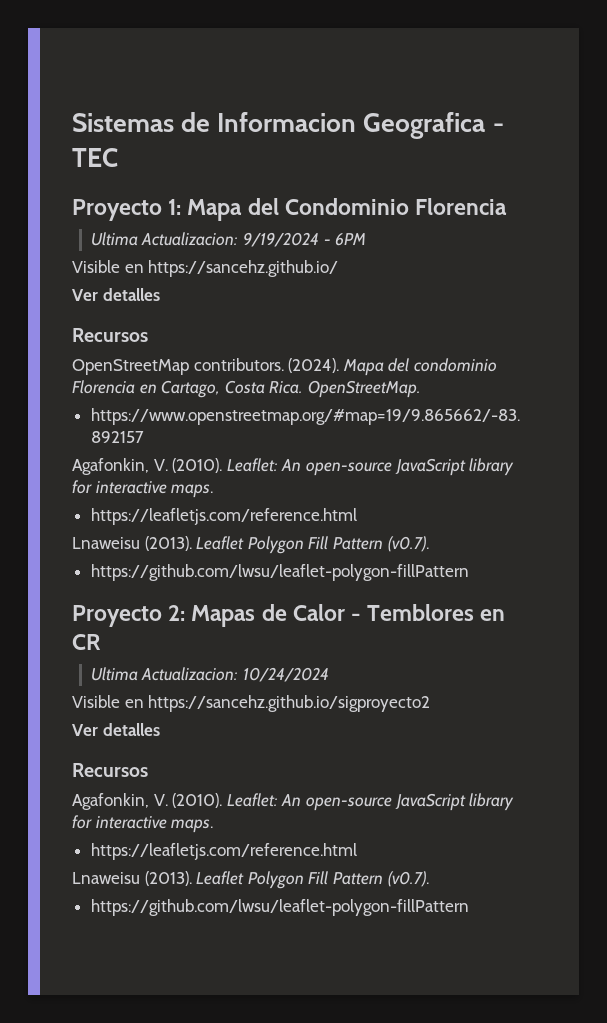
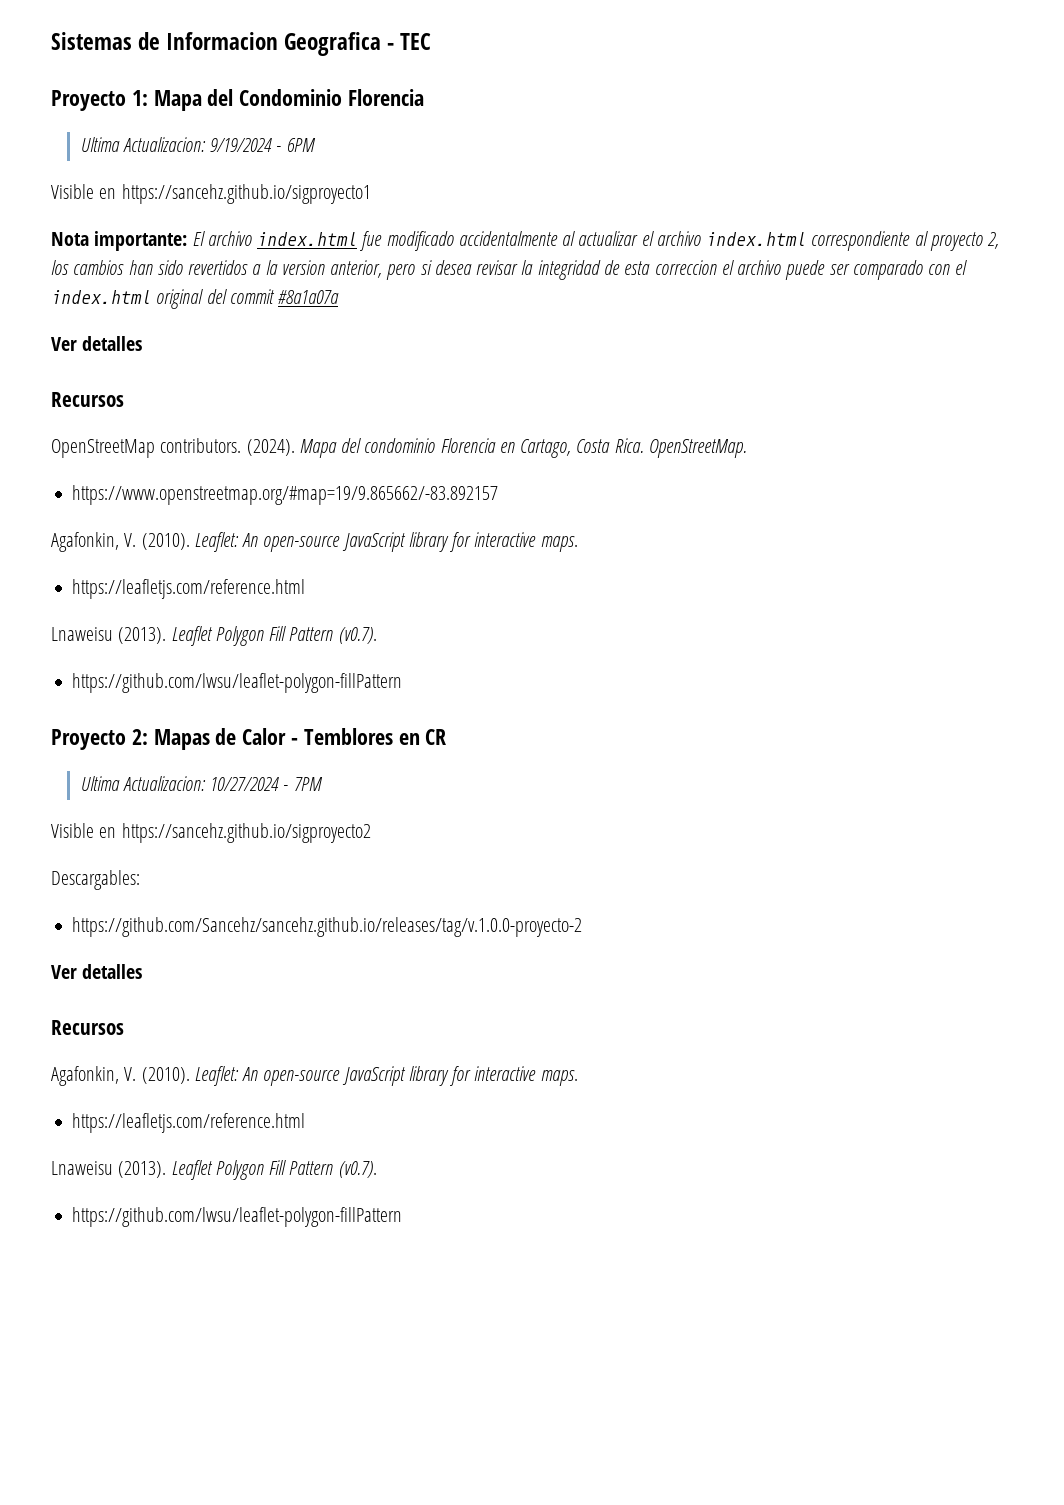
- Visible en https://sancehz.github.io/
+ Visible en https://sancehz.github.io/sigproyecto1
+ Nota importante: El archivo index.html fue modificado accidentalmente al actualizar el archivo index.html correspondiente al proyecto 2, los cambios han sido revertidos a la version anterior, pero si desea revisar la integridad de esta correccion el archivo puede ser comparado con el index.html original del commit #8a1a07a
- Ultima Actualizacion: 10/24/2024
+ Ultima Actualizacion: 10/27/2024 - 7PM
+ Descargables:
+ https://github.com/Sancehz/sancehz.github.io/releases/tag/v.1.0.0-proyecto-2

